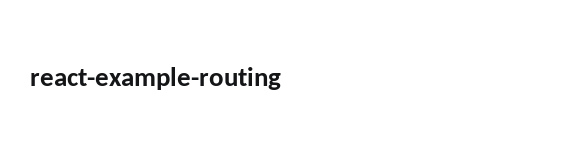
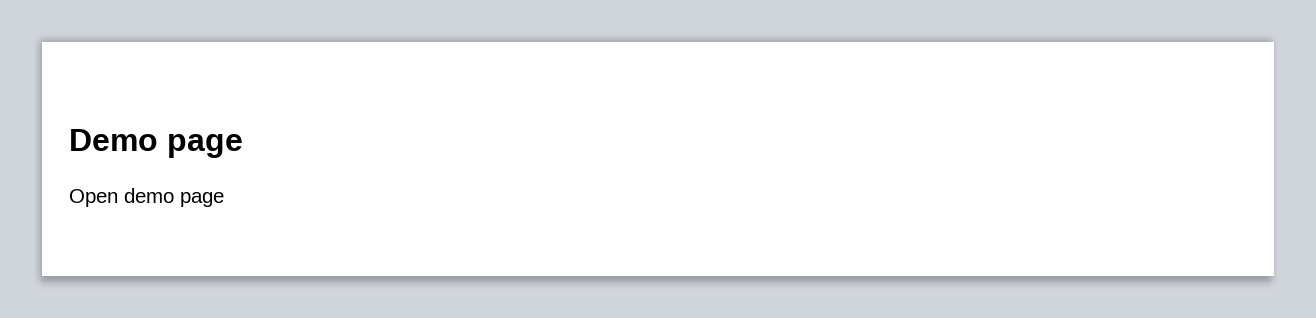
- react-example-routing
+ Demo page
+ Open demo page

